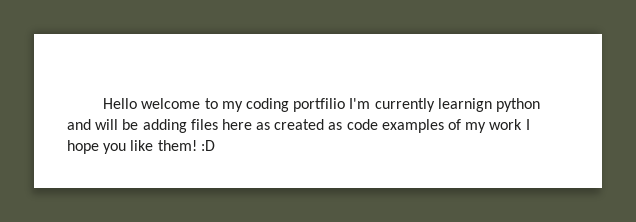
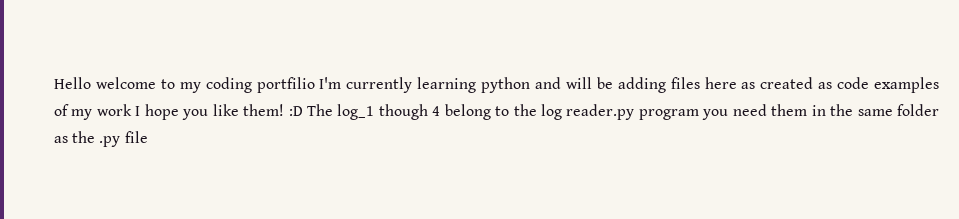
- Hello welcome to my coding portfilio I'm currently learnign python and will be adding files here as created as code examples of my work I hope you like them! :D
+ Hello welcome to my coding portfilio I'm currently learning python and will be adding files here as created as code examples of my work I hope you like them! :D The log_1 though 4 belong to the log reader.py program you need them in the same folder as the .py file

